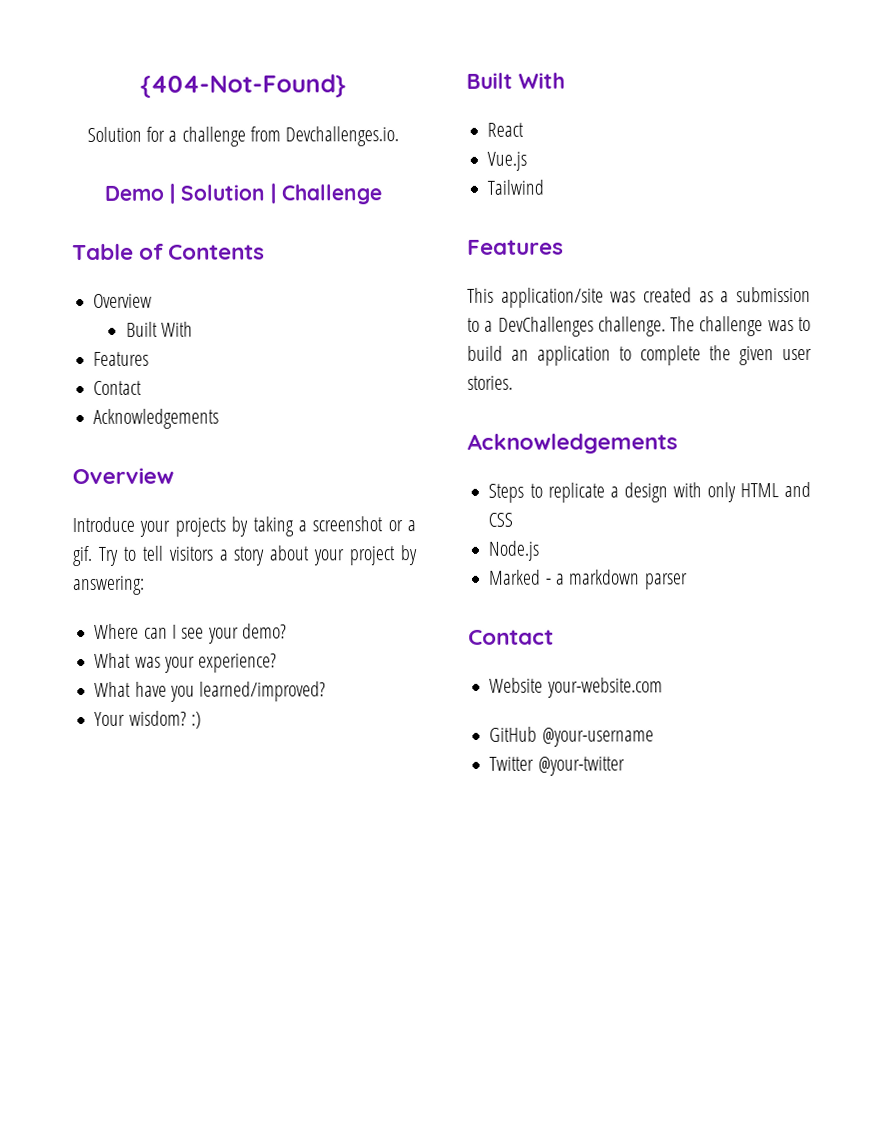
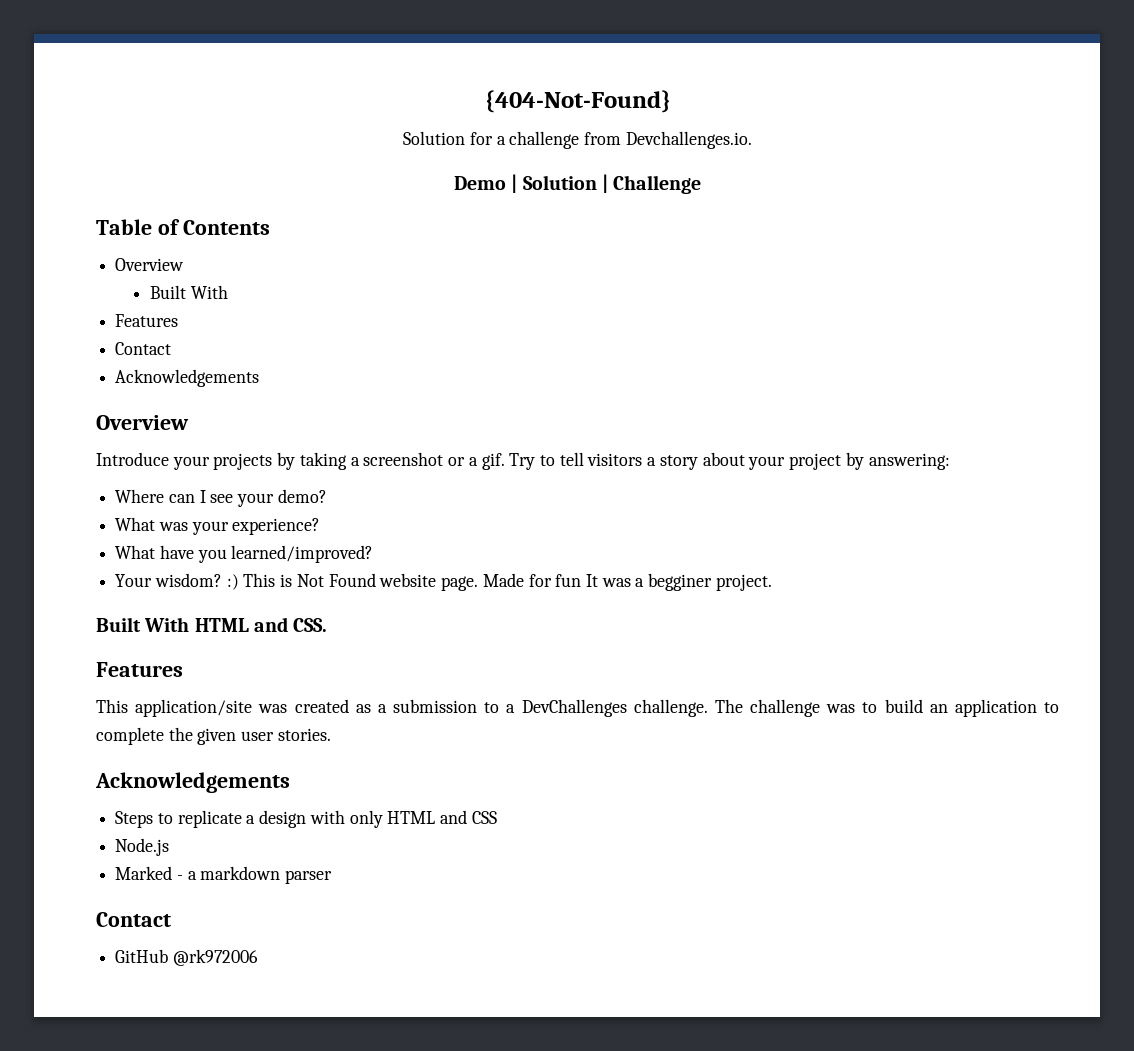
- Your wisdom? :)
- Built With
- React
- Vue.js
- Tailwind
+ Your wisdom? :) This is Not Found website page. Made for fun It was a begginer project.
+ Built With HTML and CSS.
- Website your-website.com
- GitHub @your-username
- Twitter @your-twitter
+ GitHub @rk972006

